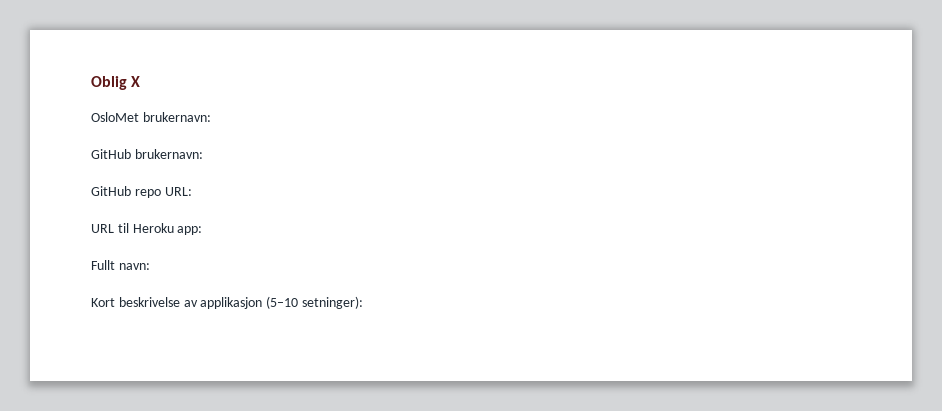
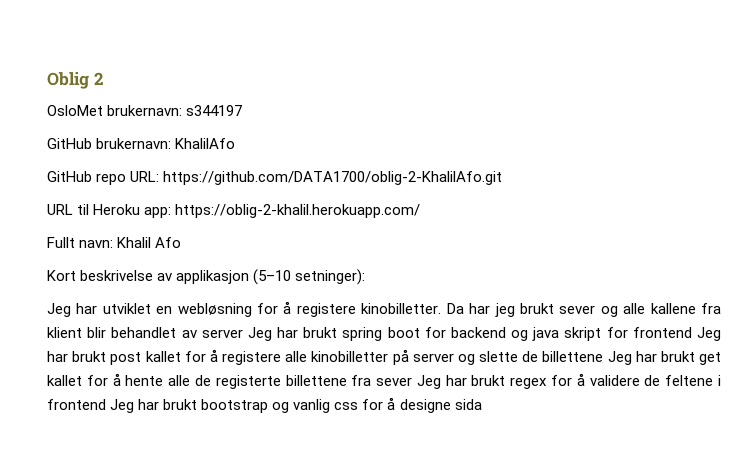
- Oblig X
+ Oblig 2
- OsloMet brukernavn:
+ OsloMet brukernavn: s344197
- GitHub brukernavn:
+ GitHub brukernavn: KhalilAfo
- GitHub repo URL:
+ GitHub repo URL: https://github.com/DATA1700/oblig-2-KhalilAfo.git
- URL til Heroku app:
+ URL til Heroku app: https://oblig-2-khalil.herokuapp.com/
- Fullt navn:
+ Fullt navn: Khalil Afo
+ Jeg har utviklet en webløsning for å registere kinobilletter. Da har jeg brukt sever og alle kallene fra klient blir behandlet av server Jeg har brukt spring boot for backend og java skript for frontend Jeg har brukt post kallet for å registere alle kinobilletter på server og slette de billettene Jeg har brukt get kallet for å hente alle de registerte billettene fra sever Jeg har brukt regex for å validere de feltene i frontend Jeg har brukt bootstrap og vanlig css for å designe sida

